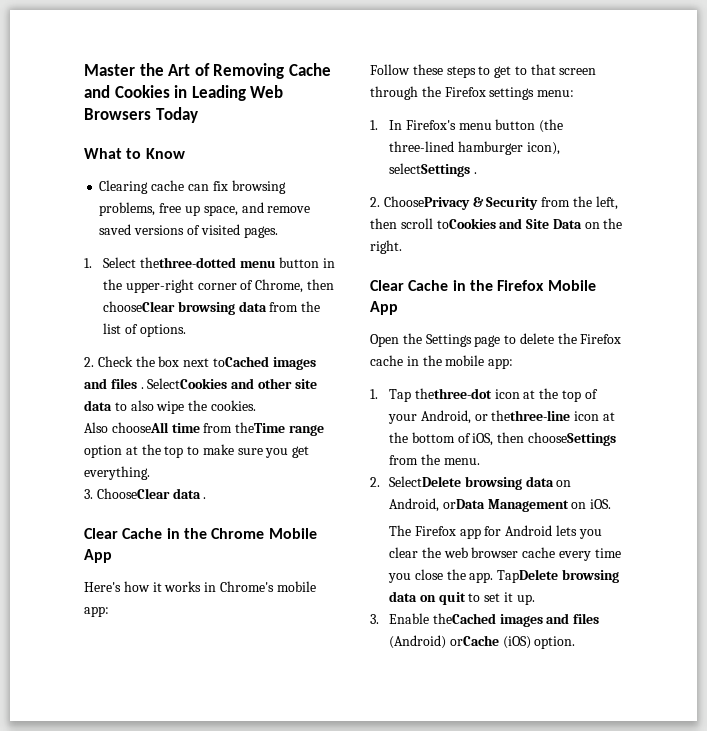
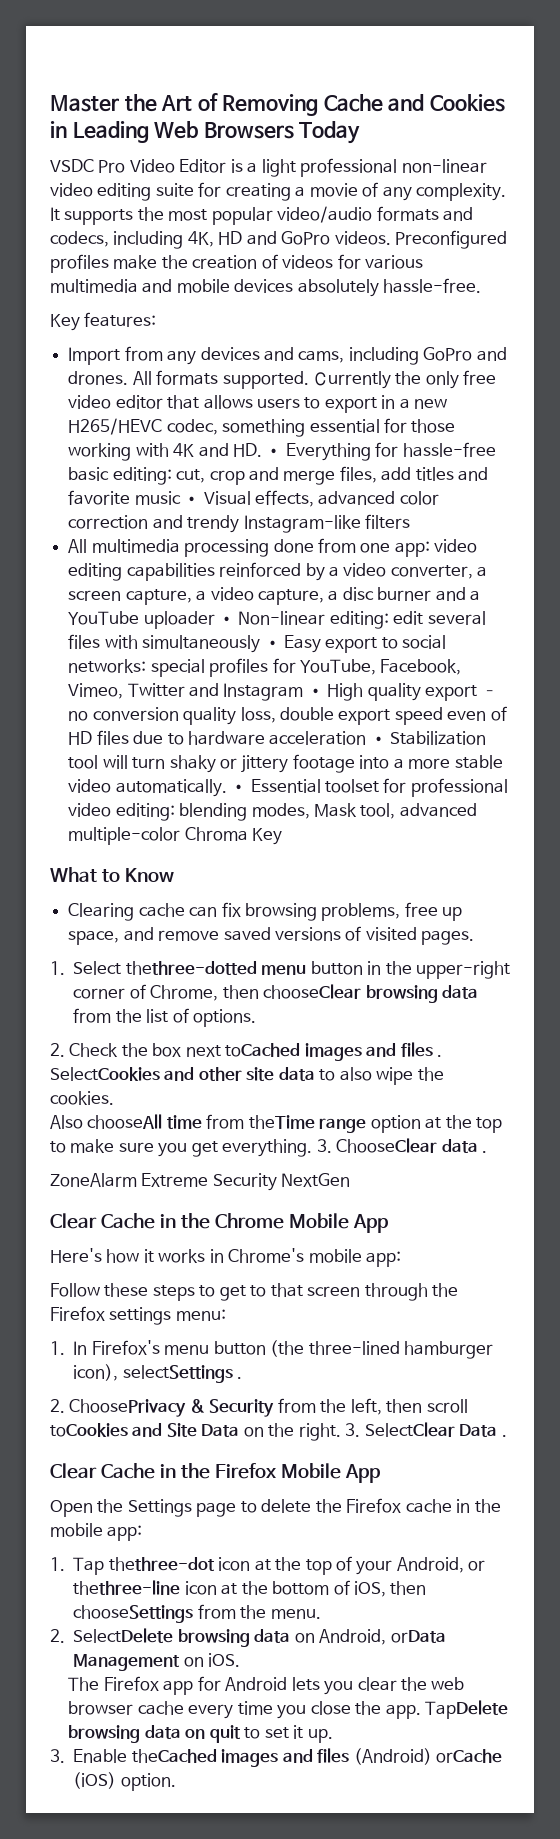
+ VSDC Pro Video Editor is a light professional non-linear video editing suite for creating a movie of any complexity. It supports the most popular video/audio formats and codecs, including 4K, HD and GoPro videos. Preconfigured profiles make the creation of videos for various multimedia and mobile devices absolutely hassle-free.
+ Key features:
+ Import from any devices and cams, including GoPro and drones. All formats supported. Сurrently the only free video editor that allows users to export in a new H265/HEVC codec, something essential for those working with 4K and HD. • Everything for hassle-free basic editing: cut, crop and merge files, add titles and favorite music • Visual effects, advanced color correction and trendy Instagram-like filters
+ All multimedia processing done from one app: video editing capabilities reinforced by a video converter, a screen capture, a video capture, a disc burner and a YouTube uploader • Non-linear editing: edit several files with simultaneously • Easy export to social networks: special profiles for YouTube, Facebook, Vimeo, Twitter and Instagram • High quality export – no conversion quality loss, double export speed even of HD files due to hardware acceleration • Stabilization tool will turn shaky or jittery footage into a more stable video automatically. • Essential toolset for professional video editing: blending modes, Mask tool, advanced multiple-color Chroma Key
- Also chooseAll time from theTime range option at the top to make sure you get everything.
- 3. ChooseClear data .
+ Also chooseAll time from theTime range option at the top to make sure you get everything. 3. ChooseClear data .
+ ZoneAlarm Extreme Security NextGen
+ 3. SelectClear Data .

